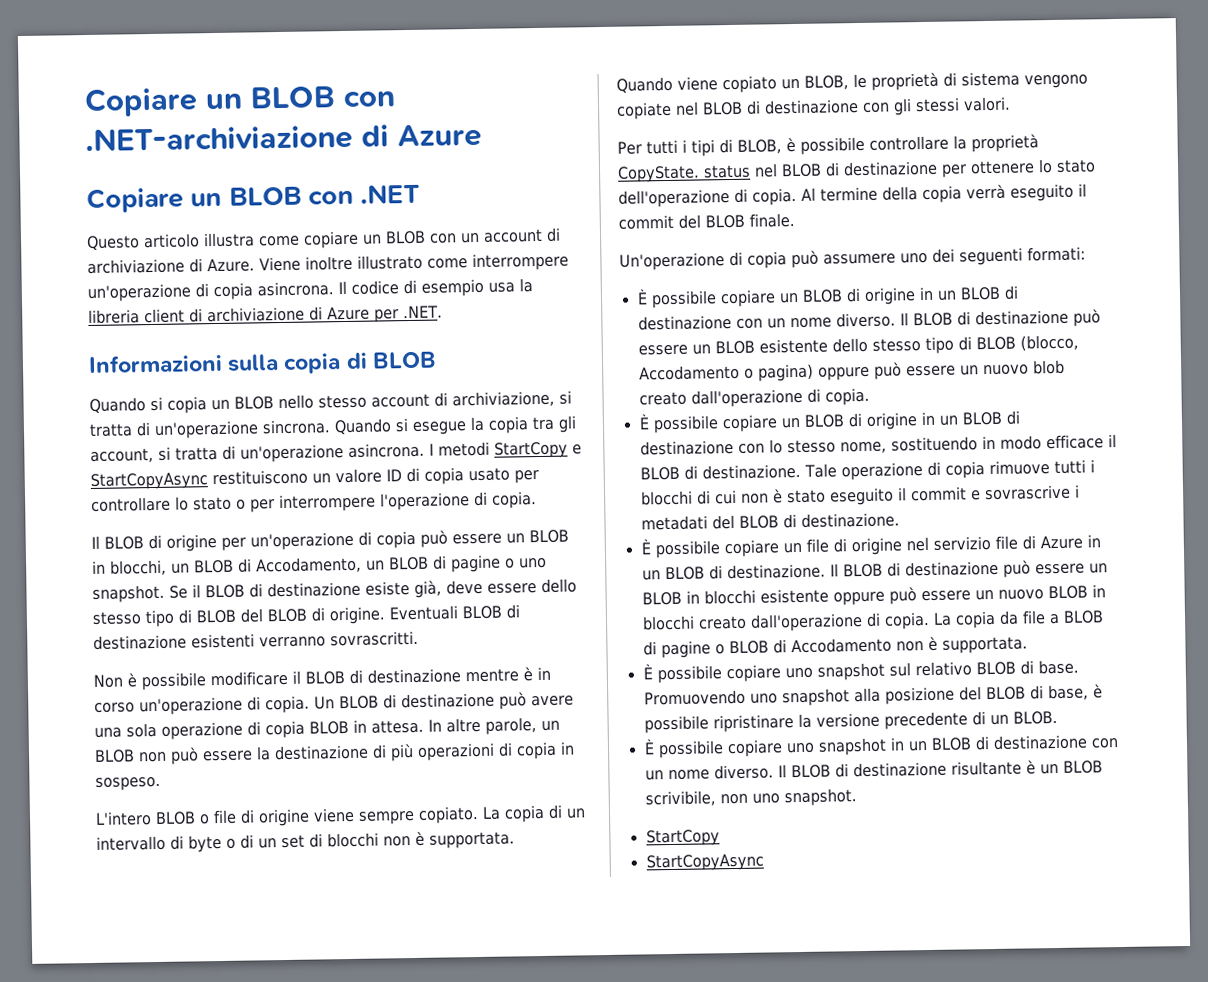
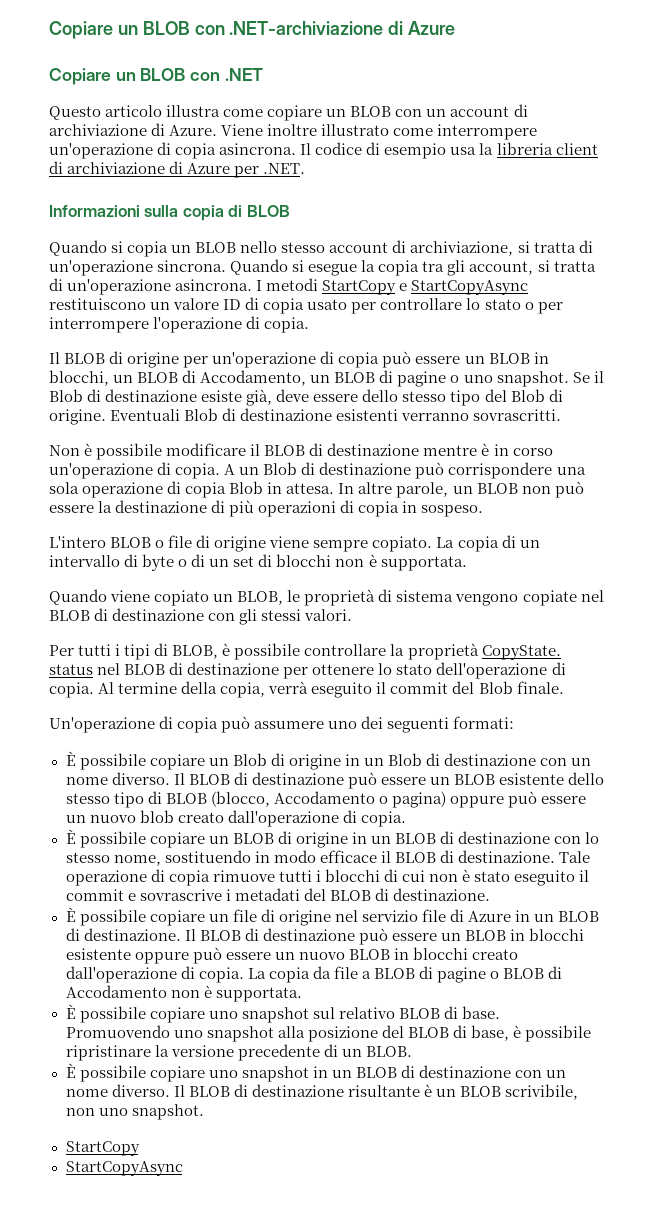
- Se il BLOB di destinazione esiste già, deve essere dello stesso tipo di BLOB del BLOB di origine.
+ Se il Blob di destinazione esiste già, deve essere dello stesso tipo del Blob di origine.
- Eventuali BLOB di destinazione esistenti verranno sovrascritti.
+ Eventuali Blob di destinazione esistenti verranno sovrascritti.
- Un BLOB di destinazione può avere una sola operazione di copia BLOB in attesa.
+ A un Blob di destinazione può corrispondere una sola operazione di copia Blob in attesa.
- Al termine della copia verrà eseguito il commit del BLOB finale.
+ Al termine della copia, verrà eseguito il commit del Blob finale.
- È possibile copiare un BLOB di origine in un BLOB di destinazione con un nome diverso.
+ È possibile copiare un Blob di origine in un Blob di destinazione con un nome diverso.

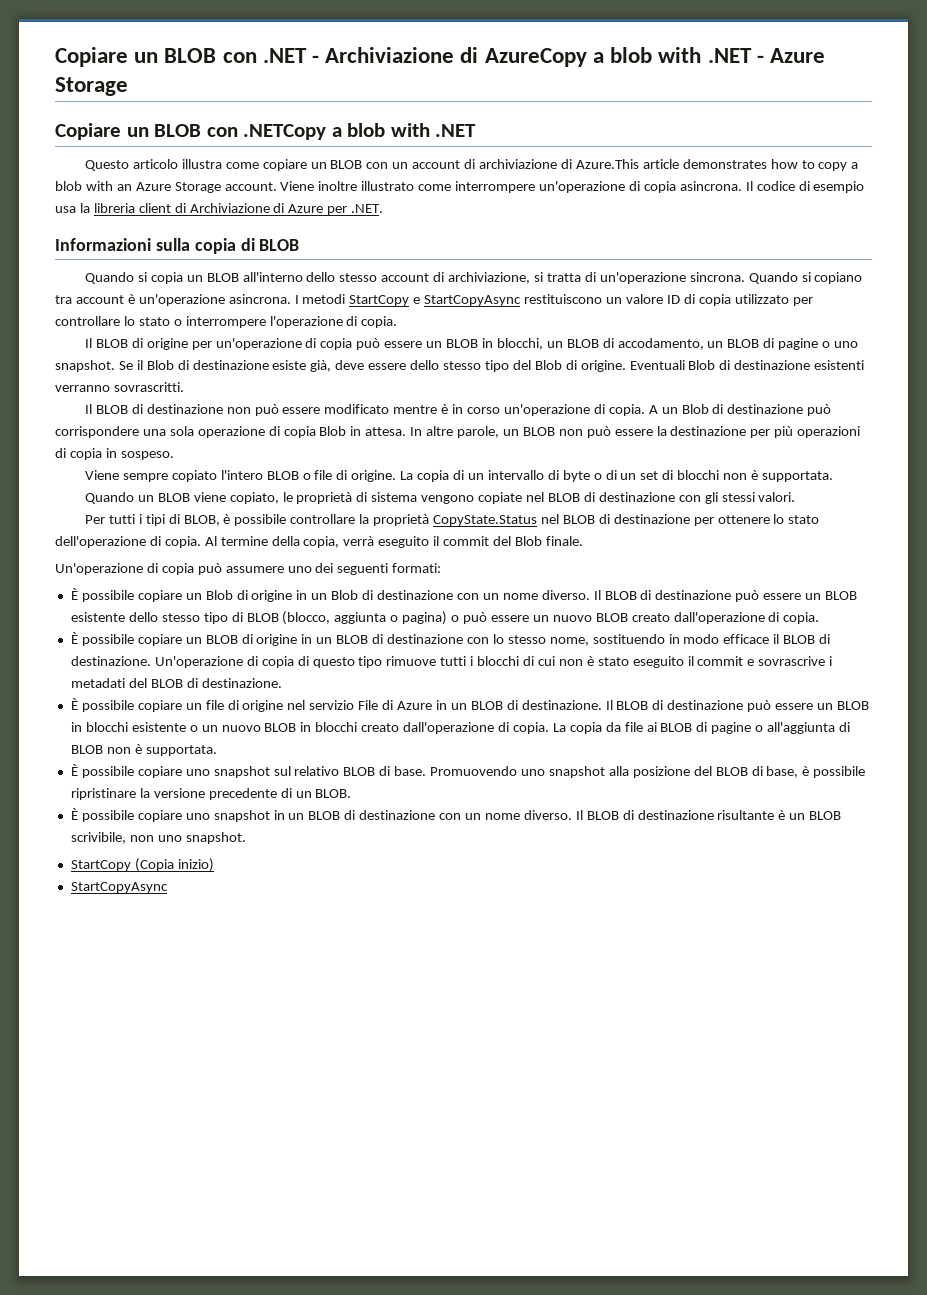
- Copiare un BLOB con .NET-archiviazione di Azure
- Copiare un BLOB con .NET
+ Copiare un BLOB con .NET - Archiviazione di AzureCopy a blob with .NET - Azure Storage
+ Copiare un BLOB con .NETCopy a blob with .NET
- Questo articolo illustra come copiare un BLOB con un account di archiviazione di Azure.
+ Questo articolo illustra come copiare un BLOB con un account di archiviazione di Azure.This article demonstrates how to copy a blob with an Azure Storage account.
- Il codice di esempio usa la libreria client di archiviazione di Azure per .NET.
+ Il codice di esempio usa la libreria client di Archiviazione di Azure per .NET.
- Quando si copia un BLOB nello stesso account di archiviazione, si tratta di un'operazione sincrona.
+ Quando si copia un BLOB all'interno dello stesso account di archiviazione, si tratta di un'operazione sincrona.
- Quando si esegue la copia tra gli account, si tratta di un'operazione asincrona.
+ Quando si copiano tra account è un'operazione asincrona.
- I metodi StartCopy e StartCopyAsync restituiscono un valore ID di copia usato per controllare lo stato o per interrompere l'operazione di copia.
+ I metodi StartCopy e StartCopyAsync restituiscono un valore ID di copia utilizzato per controllare lo stato o interrompere l'operazione di copia.
- Il BLOB di origine per un'operazione di copia può essere un BLOB in blocchi, un BLOB di Accodamento, un BLOB di pagine o uno snapshot.
+ Il BLOB di origine per un'operazione di copia può essere un BLOB in blocchi, un BLOB di accodamento, un BLOB di pagine o uno snapshot.
- Non è possibile modificare il BLOB di destinazione mentre è in corso un'operazione di copia.
+ Il BLOB di destinazione non può essere modificato mentre è in corso un'operazione di copia.
- In altre parole, un BLOB non può essere la destinazione di più operazioni di copia in sospeso.
+ In altre parole, un BLOB non può essere la destinazione per più operazioni di copia in sospeso.
- L'intero BLOB o file di origine viene sempre copiato.
+ Viene sempre copiato l'intero BLOB o file di origine.
- Quando viene copiato un BLOB, le proprietà di sistema vengono copiate nel BLOB di destinazione con gli stessi valori.
+ Quando un BLOB viene copiato, le proprietà di sistema vengono copiate nel BLOB di destinazione con gli stessi valori.
- Per tutti i tipi di BLOB, è possibile controllare la proprietà CopyState. status nel BLOB di destinazione per ottenere lo stato dell'operazione di copia.
+ Per tutti i tipi di BLOB, è possibile controllare la proprietà CopyState.Status nel BLOB di destinazione per ottenere lo stato dell'operazione di copia.
- Il BLOB di destinazione può essere un BLOB esistente dello stesso tipo di BLOB (blocco, Accodamento o pagina) oppure può essere un nuovo blob creato dall'operazione di copia.
+ Il BLOB di destinazione può essere un BLOB esistente dello stesso tipo di BLOB (blocco, aggiunta o pagina) o può essere un nuovo BLOB creato dall'operazione di copia.
- Tale operazione di copia rimuove tutti i blocchi di cui non è stato eseguito il commit e sovrascrive i metadati del BLOB di destinazione.
+ Un'operazione di copia di questo tipo rimuove tutti i blocchi di cui non è stato eseguito il commit e sovrascrive i metadati del BLOB di destinazione.
- È possibile copiare un file di origine nel servizio file di Azure in un BLOB di destinazione.
+ È possibile copiare un file di origine nel servizio File di Azure in un BLOB di destinazione.
- Il BLOB di destinazione può essere un BLOB in blocchi esistente oppure può essere un nuovo BLOB in blocchi creato dall'operazione di copia.
+ Il BLOB di destinazione può essere un BLOB in blocchi esistente o un nuovo BLOB in blocchi creato dall'operazione di copia.
- La copia da file a BLOB di pagine o BLOB di Accodamento non è supportata.
+ La copia da file ai BLOB di pagine o all'aggiunta di BLOB non è supportata.
  Il BLOB di destinazione risultante è un BLOB scrivibile, non uno snapshot.
- StartCopy
+ StartCopy (Copia inizio)

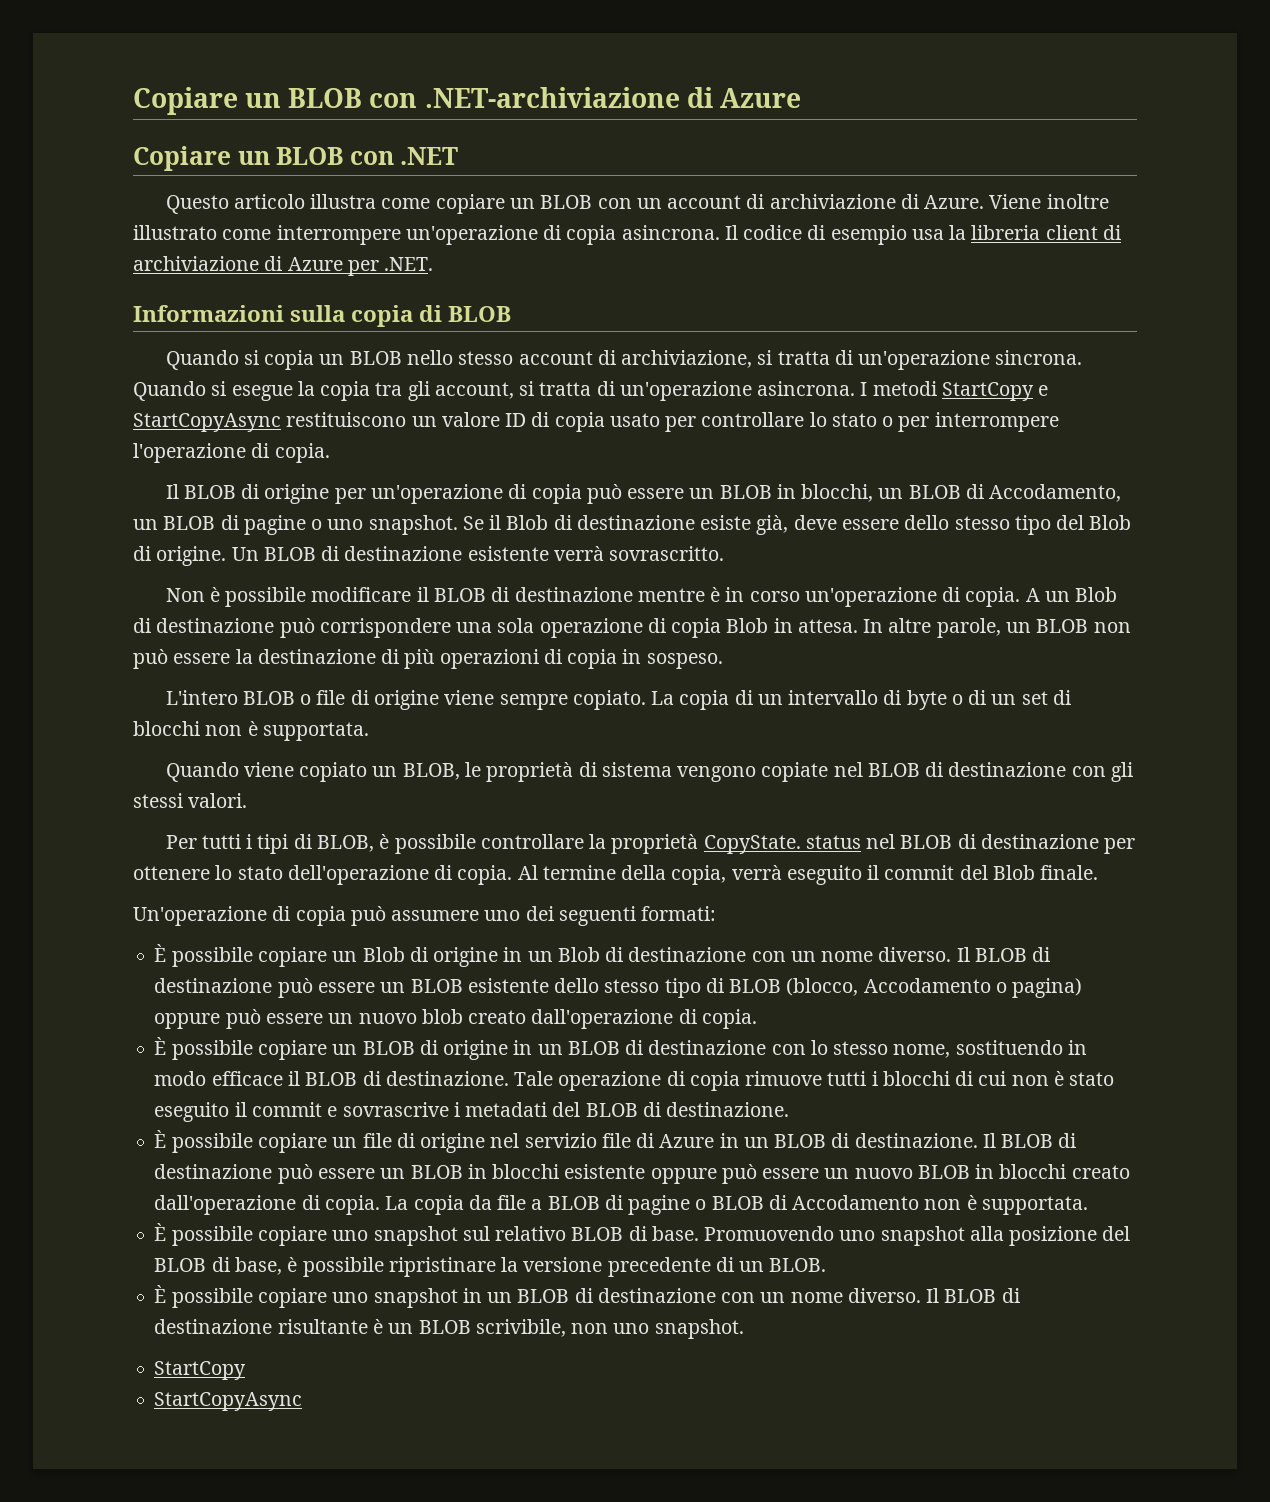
- Copiare un BLOB con .NET - Archiviazione di AzureCopy a blob with .NET - Azure Storage
- Copiare un BLOB con .NETCopy a blob with .NET
+ Copiare un BLOB con .NET-archiviazione di Azure
+ Copiare un BLOB con .NET
- Questo articolo illustra come copiare un BLOB con un account di archiviazione di Azure.This article demonstrates how to copy a blob with an Azure Storage account.
+ Questo articolo illustra come copiare un BLOB con un account di archiviazione di Azure.
- Il codice di esempio usa la libreria client di Archiviazione di Azure per .NET.
+ Il codice di esempio usa la libreria client di archiviazione di Azure per .NET.
- Quando si copia un BLOB all'interno dello stesso account di archiviazione, si tratta di un'operazione sincrona.
+ Quando si copia un BLOB nello stesso account di archiviazione, si tratta di un'operazione sincrona.
- Quando si copiano tra account è un'operazione asincrona.
+ Quando si esegue la copia tra gli account, si tratta di un'operazione asincrona.
- I metodi StartCopy e StartCopyAsync restituiscono un valore ID di copia utilizzato per controllare lo stato o interrompere l'operazione di copia.
+ I metodi StartCopy e StartCopyAsync restituiscono un valore ID di copia usato per controllare lo stato o per interrompere l'operazione di copia.
- Il BLOB di origine per un'operazione di copia può essere un BLOB in blocchi, un BLOB di accodamento, un BLOB di pagine o uno snapshot.
+ Il BLOB di origine per un'operazione di copia può essere un BLOB in blocchi, un BLOB di Accodamento, un BLOB di pagine o uno snapshot.
- Eventuali Blob di destinazione esistenti verranno sovrascritti.
- Il BLOB di destinazione non può essere modificato mentre è in corso un'operazione di copia.
+ Un BLOB di destinazione esistente verrà sovrascritto.
+ Non è possibile modificare il BLOB di destinazione mentre è in corso un'operazione di copia.
- In altre parole, un BLOB non può essere la destinazione per più operazioni di copia in sospeso.
+ In altre parole, un BLOB non può essere la destinazione di più operazioni di copia in sospeso.
- Viene sempre copiato l'intero BLOB o file di origine.
+ L'intero BLOB o file di origine viene sempre copiato.
- Quando un BLOB viene copiato, le proprietà di sistema vengono copiate nel BLOB di destinazione con gli stessi valori.
+ Quando viene copiato un BLOB, le proprietà di sistema vengono copiate nel BLOB di destinazione con gli stessi valori.
- Per tutti i tipi di BLOB, è possibile controllare la proprietà CopyState.Status nel BLOB di destinazione per ottenere lo stato dell'operazione di copia.
+ Per tutti i tipi di BLOB, è possibile controllare la proprietà CopyState. status nel BLOB di destinazione per ottenere lo stato dell'operazione di copia.
- Il BLOB di destinazione può essere un BLOB esistente dello stesso tipo di BLOB (blocco, aggiunta o pagina) o può essere un nuovo BLOB creato dall'operazione di copia.
+ Il BLOB di destinazione può essere un BLOB esistente dello stesso tipo di BLOB (blocco, Accodamento o pagina) oppure può essere un nuovo blob creato dall'operazione di copia.
- Un'operazione di copia di questo tipo rimuove tutti i blocchi di cui non è stato eseguito il commit e sovrascrive i metadati del BLOB di destinazione.
+ Tale operazione di copia rimuove tutti i blocchi di cui non è stato eseguito il commit e sovrascrive i metadati del BLOB di destinazione.
- È possibile copiare un file di origine nel servizio File di Azure in un BLOB di destinazione.
+ È possibile copiare un file di origine nel servizio file di Azure in un BLOB di destinazione.
- Il BLOB di destinazione può essere un BLOB in blocchi esistente o un nuovo BLOB in blocchi creato dall'operazione di copia.
+ Il BLOB di destinazione può essere un BLOB in blocchi esistente oppure può essere un nuovo BLOB in blocchi creato dall'operazione di copia.
- La copia da file ai BLOB di pagine o all'aggiunta di BLOB non è supportata.
+ La copia da file a BLOB di pagine o BLOB di Accodamento non è supportata.
  Il BLOB di destinazione risultante è un BLOB scrivibile, non uno snapshot.
- StartCopy (Copia inizio)
+ StartCopy

